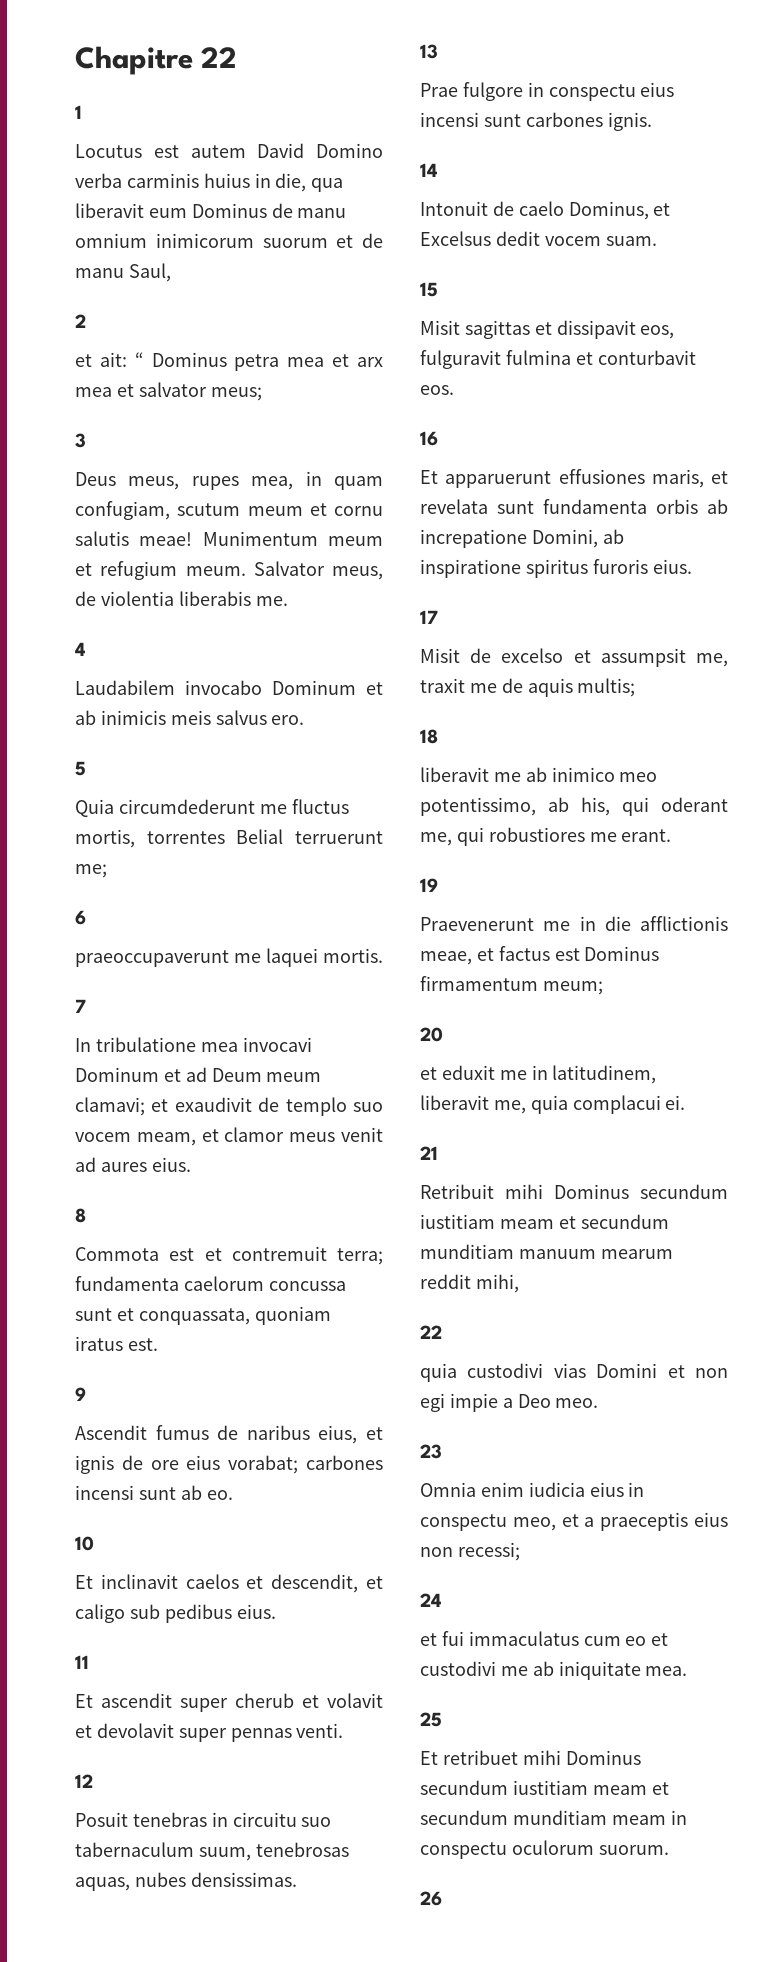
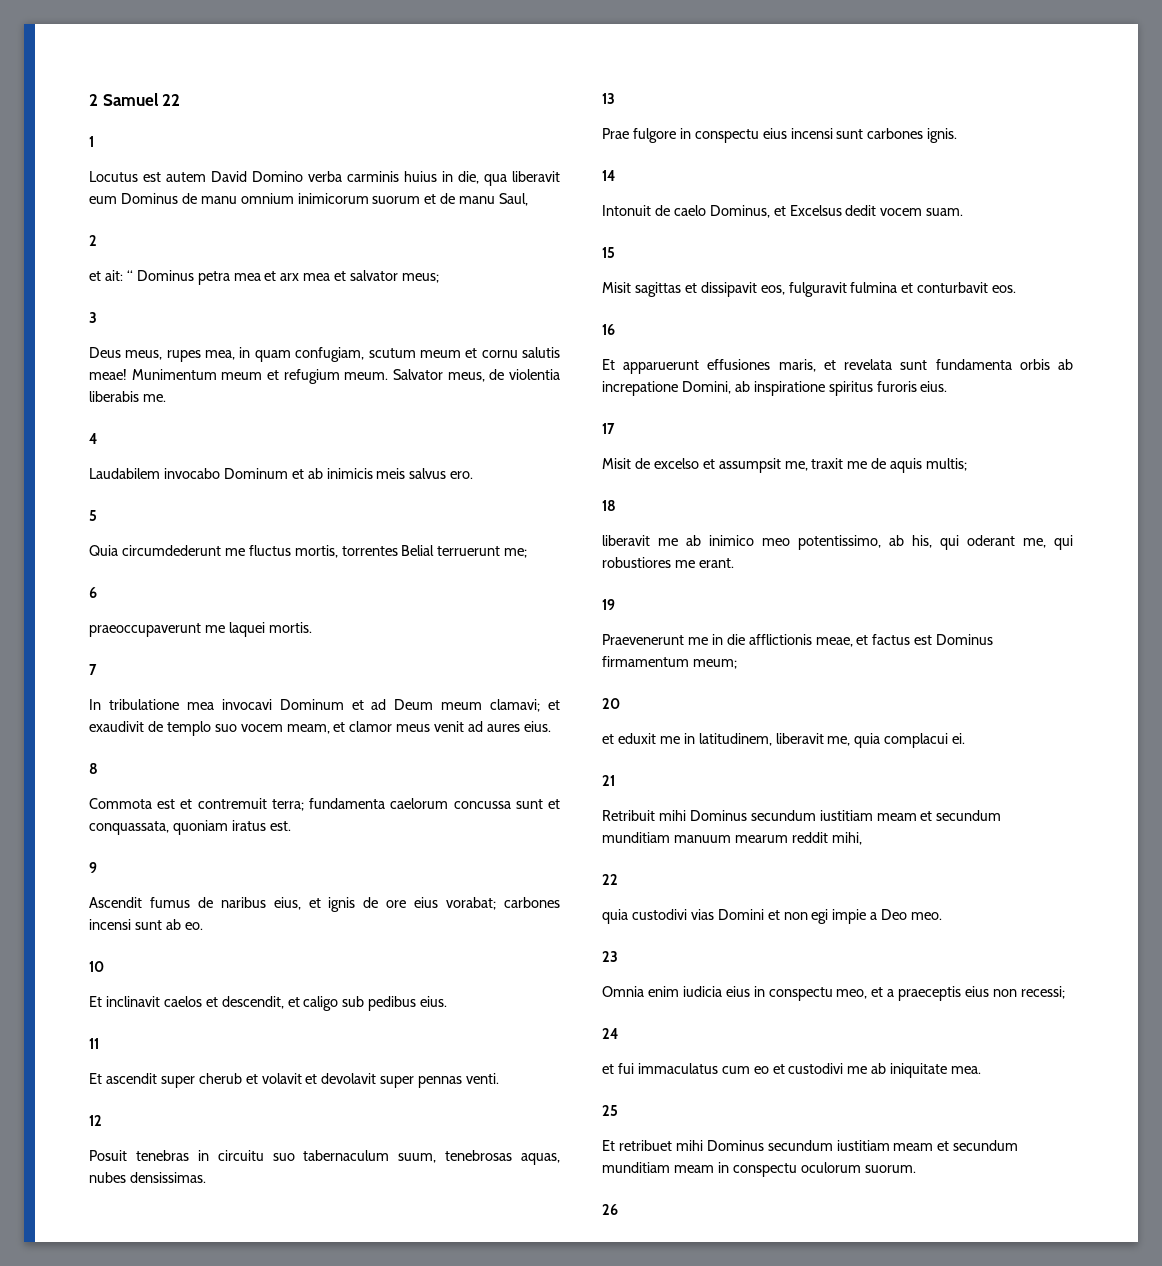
- Chapitre 22
+ 2 Samuel 22

